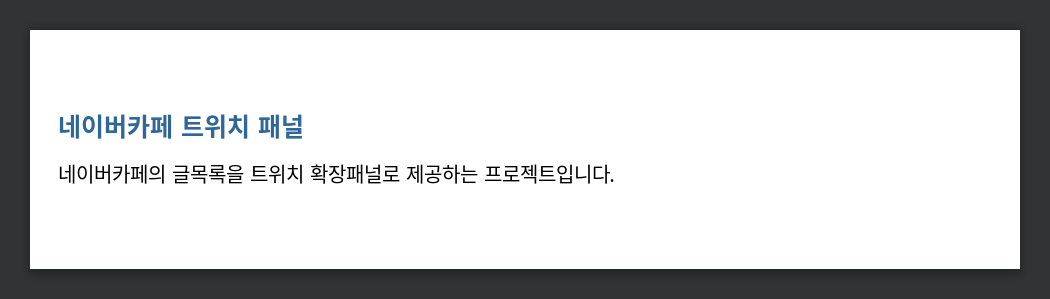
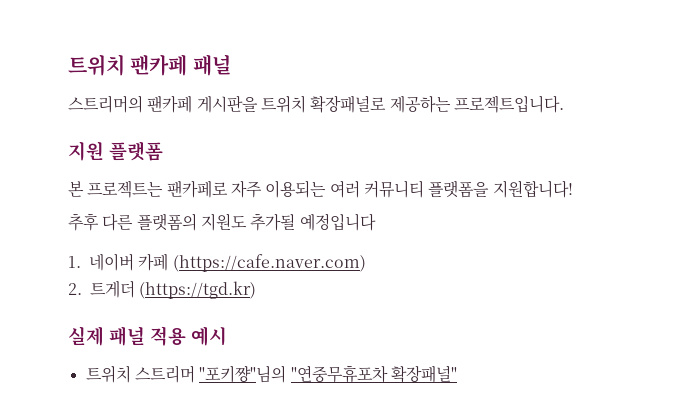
- 네이버카페 트위치 패널
+ 트위치 팬카페 패널
- 네이버카페의 글목록을 트위치 확장패널로 제공하는 프로젝트입니다.
+ 스트리머의 팬카페 게시판을 트위치 확장패널로 제공하는 프로젝트입니다.
+ 지원 플랫폼
+ 본 프로젝트는 팬카페로 자주 이용되는 여러 커뮤니티 플랫폼을 지원합니다!
+ 추후 다른 플랫폼의 지원도 추가될 예정입니다
+ 1. 네이버 카페 (https://cafe.naver.com)
+ 2. 트게더 (https://tgd.kr)
+ 실제 패널 적용 예시
+ 트위치 스트리머 "포키쨩"님의 "연중무휴포차 확장패널"

